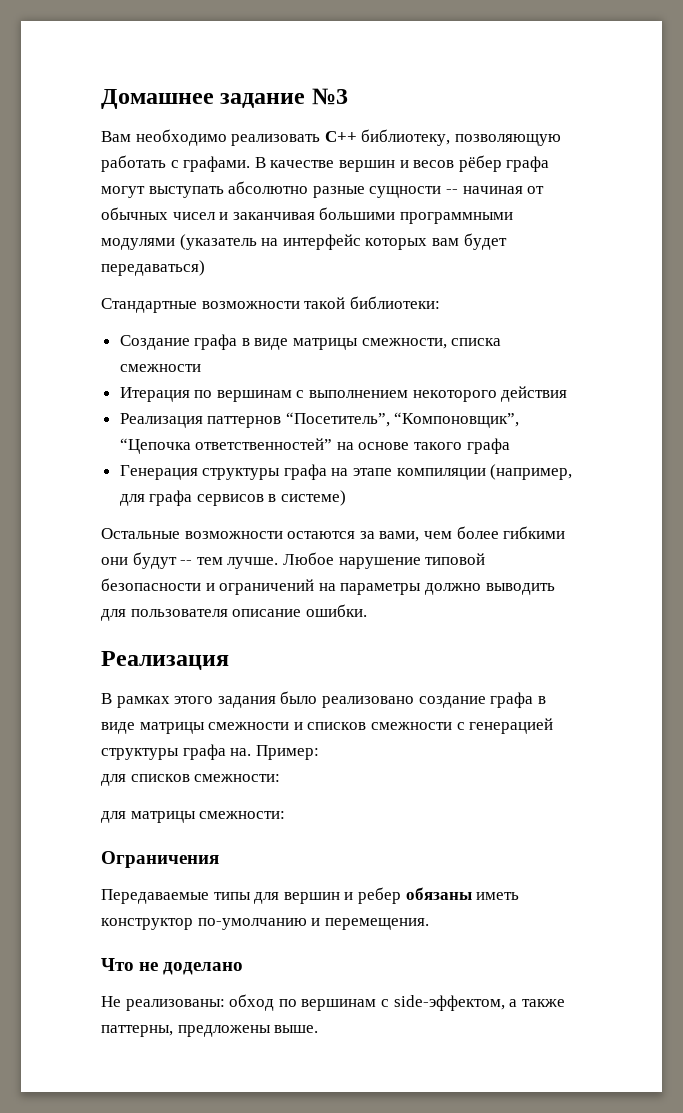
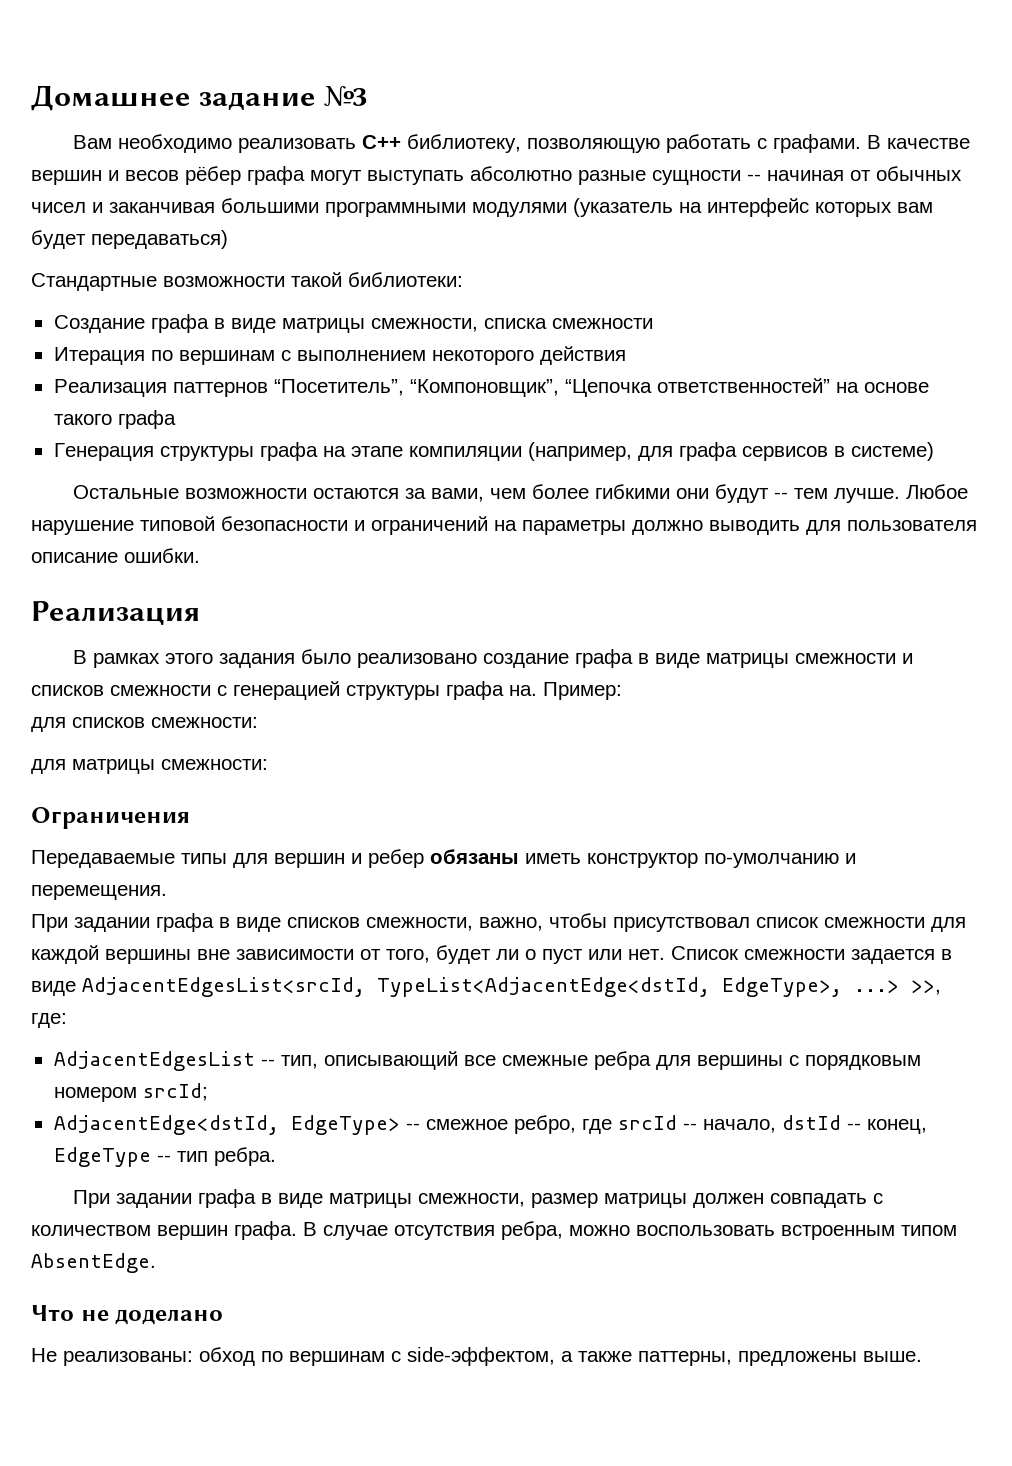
+ При задании графа в виде списков смежности, важно, чтобы присутствовал список смежности для каждой вершины вне зависимости от того, будет ли о пуст или нет. Список смежности задается в виде AdjacentEdgesList<srcId, TypeList<AdjacentEdge<dstId, EdgeType>, ...> >>, где:
+ AdjacentEdgesList -- тип, описывающий все смежные ребра для вершины с порядковым номером srcId;
+ AdjacentEdge<dstId, EdgeType> -- смежное ребро, где srcId -- начало, dstId -- конец, EdgeType -- тип ребра.
+ При задании графа в виде матрицы смежности, размер матрицы должен совпадать с количеством вершин графа. В случае отсутствия ребра, можно воспользовать встроенным типом AbsentEdge.

